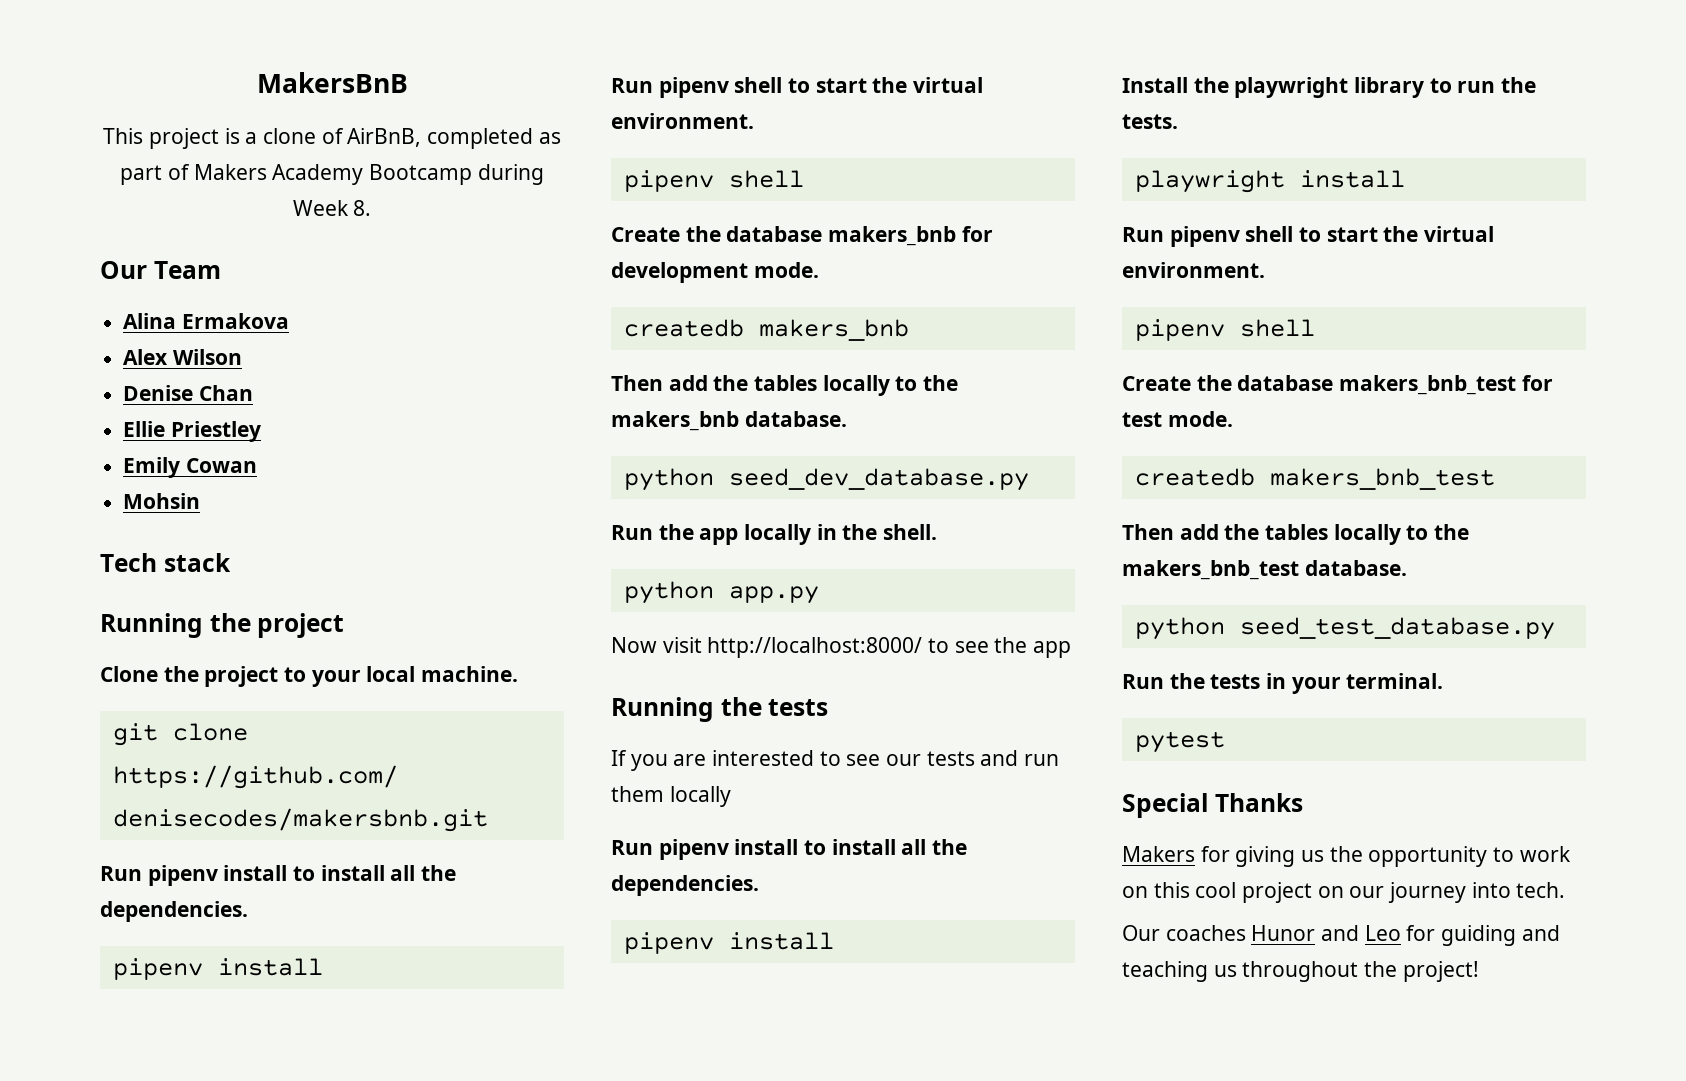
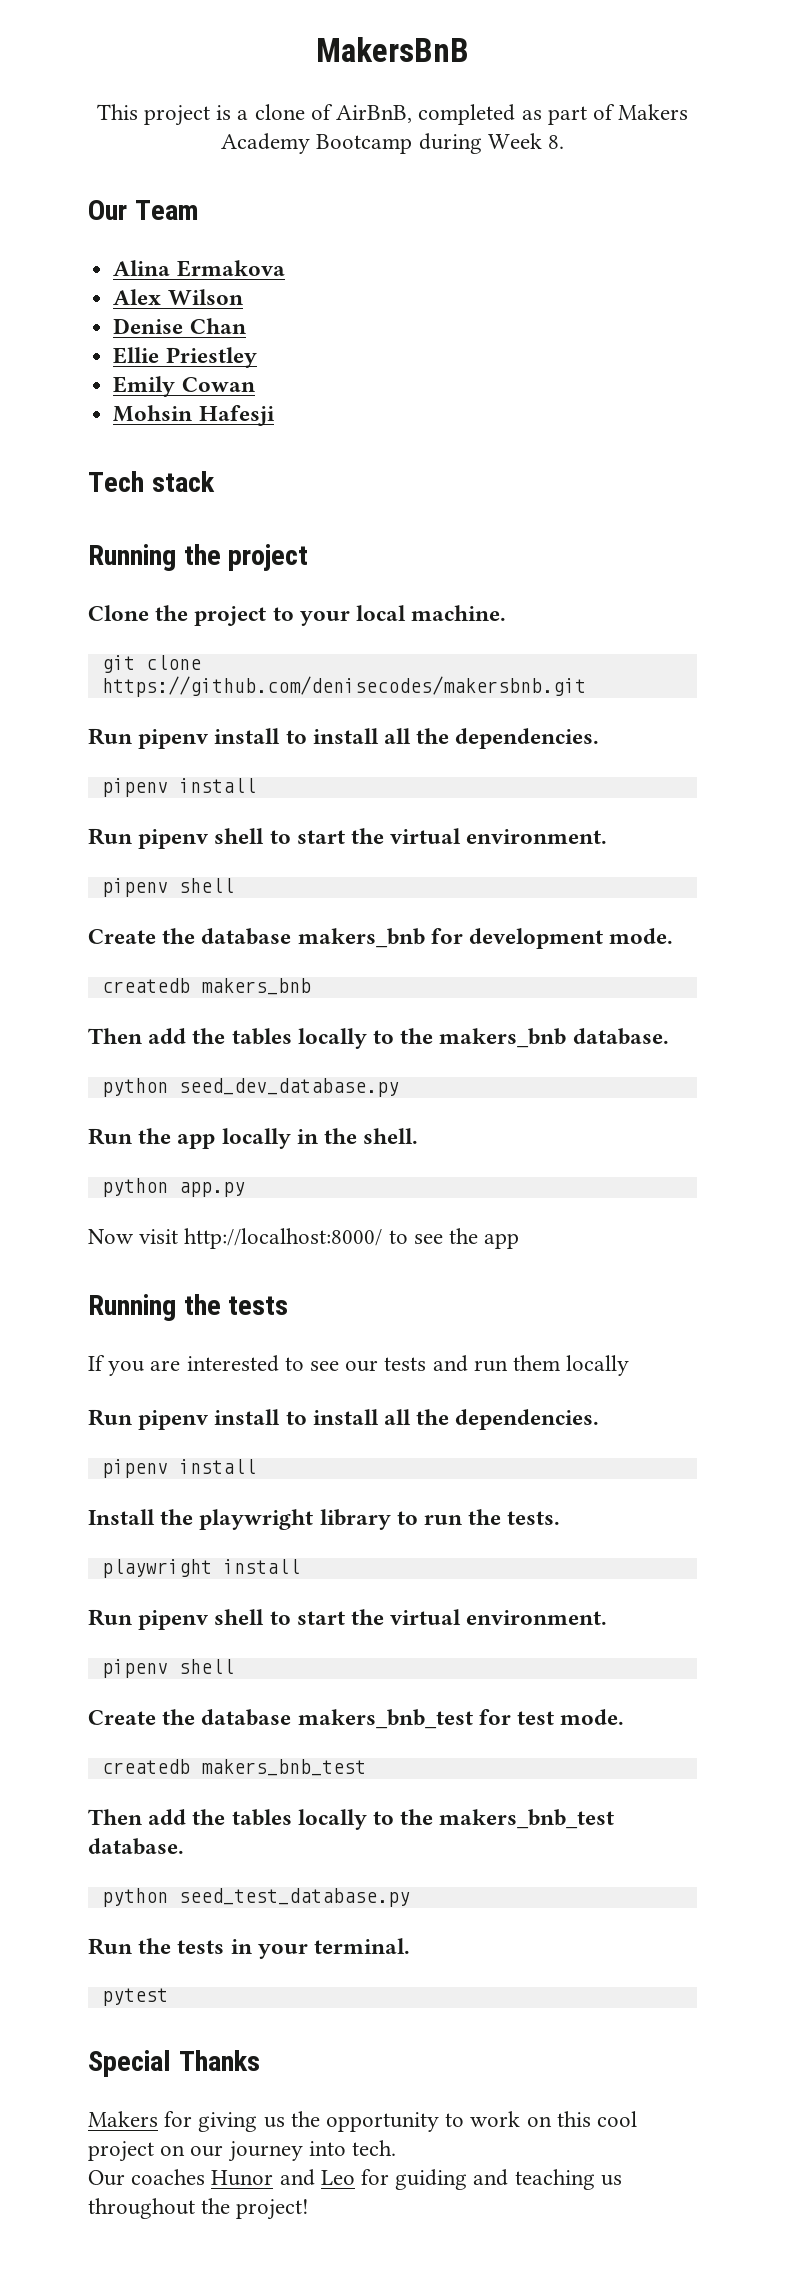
- Mohsin
+ Mohsin Hafesji

